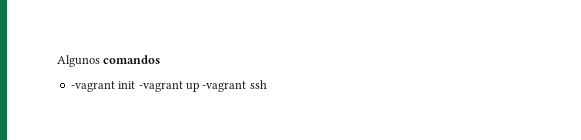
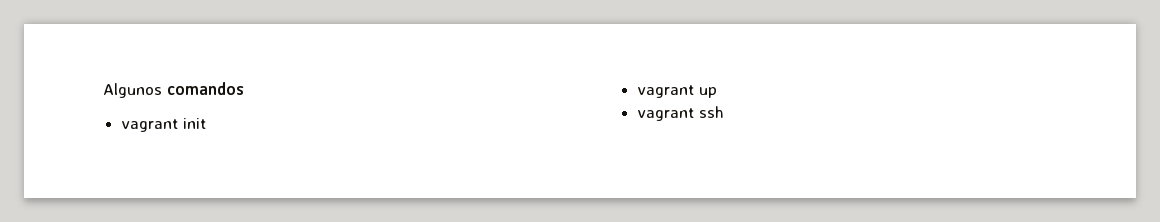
- -vagrant init -vagrant up -vagrant ssh
+ vagrant init
+ vagrant up
+ vagrant ssh

